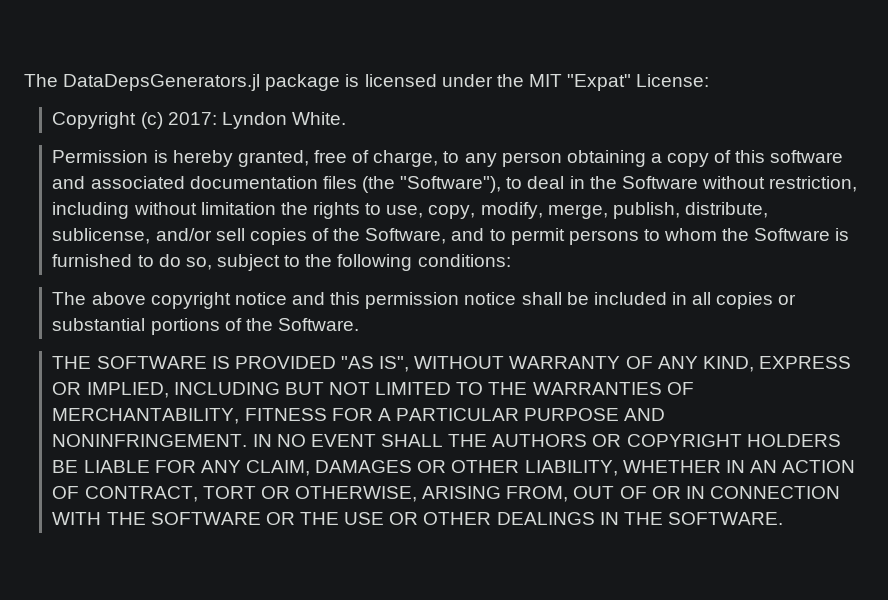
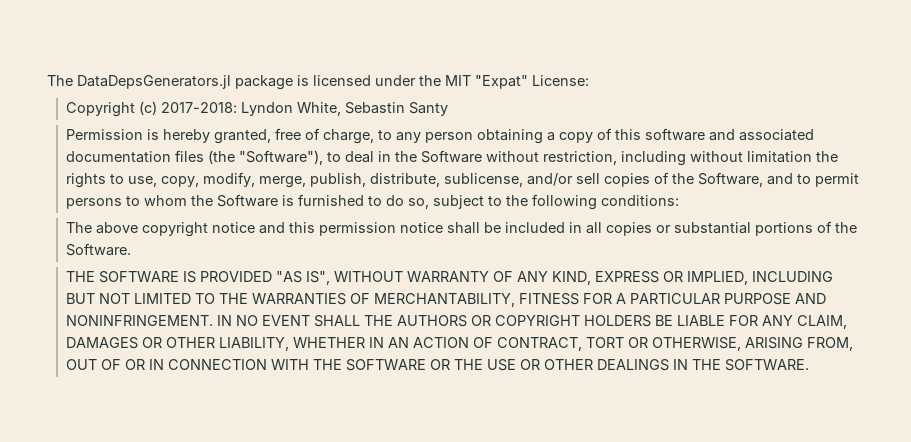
- Copyright (c) 2017: Lyndon White.
+ Copyright (c) 2017-2018: Lyndon White, Sebastin Santy

